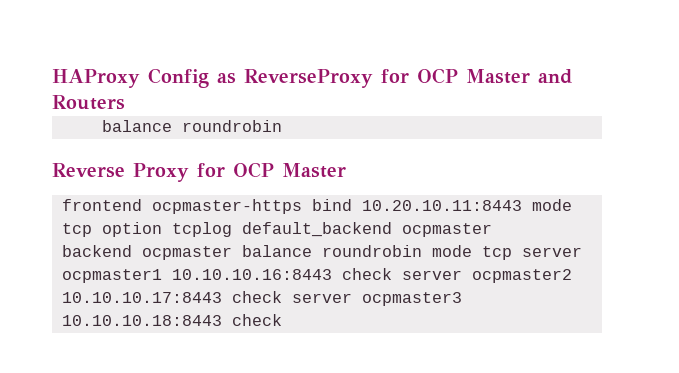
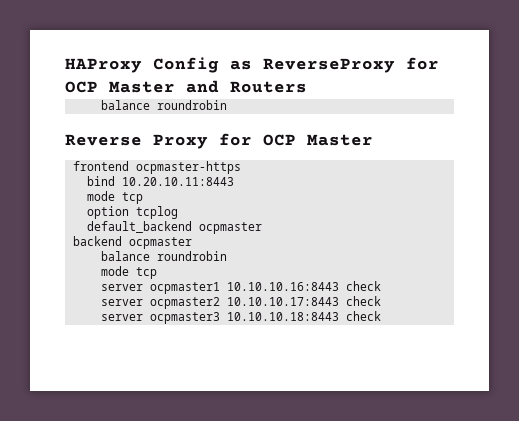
- frontend ocpmaster-https bind 10.20.10.11:8443 mode tcp option tcplog default_backend ocpmaster
+ frontend ocpmaster-https
+ bind 10.20.10.11:8443
+ mode tcp
+ option tcplog
+ default_backend ocpmaster
- backend ocpmaster balance roundrobin mode tcp server ocpmaster1 10.10.10.16:8443 check server ocpmaster2 10.10.10.17:8443 check server ocpmaster3 10.10.10.18:8443 check
+ backend ocpmaster
+ balance roundrobin
+ mode tcp
+ server ocpmaster1 10.10.10.16:8443 check
+ server ocpmaster2 10.10.10.17:8443 check
+ server ocpmaster3 10.10.10.18:8443 check

